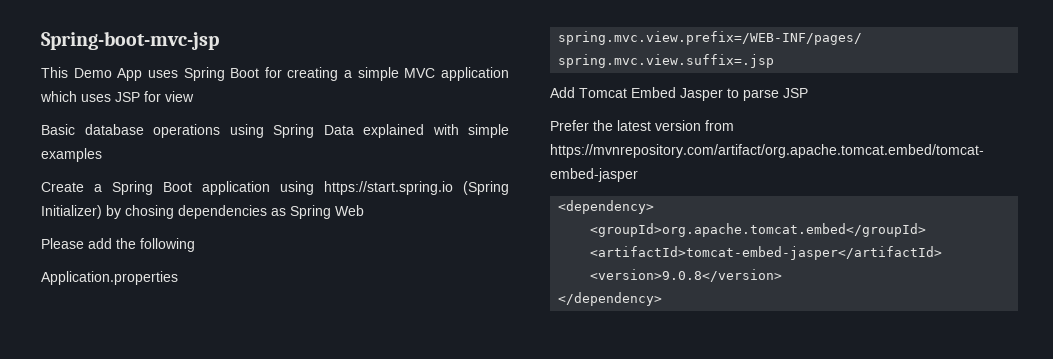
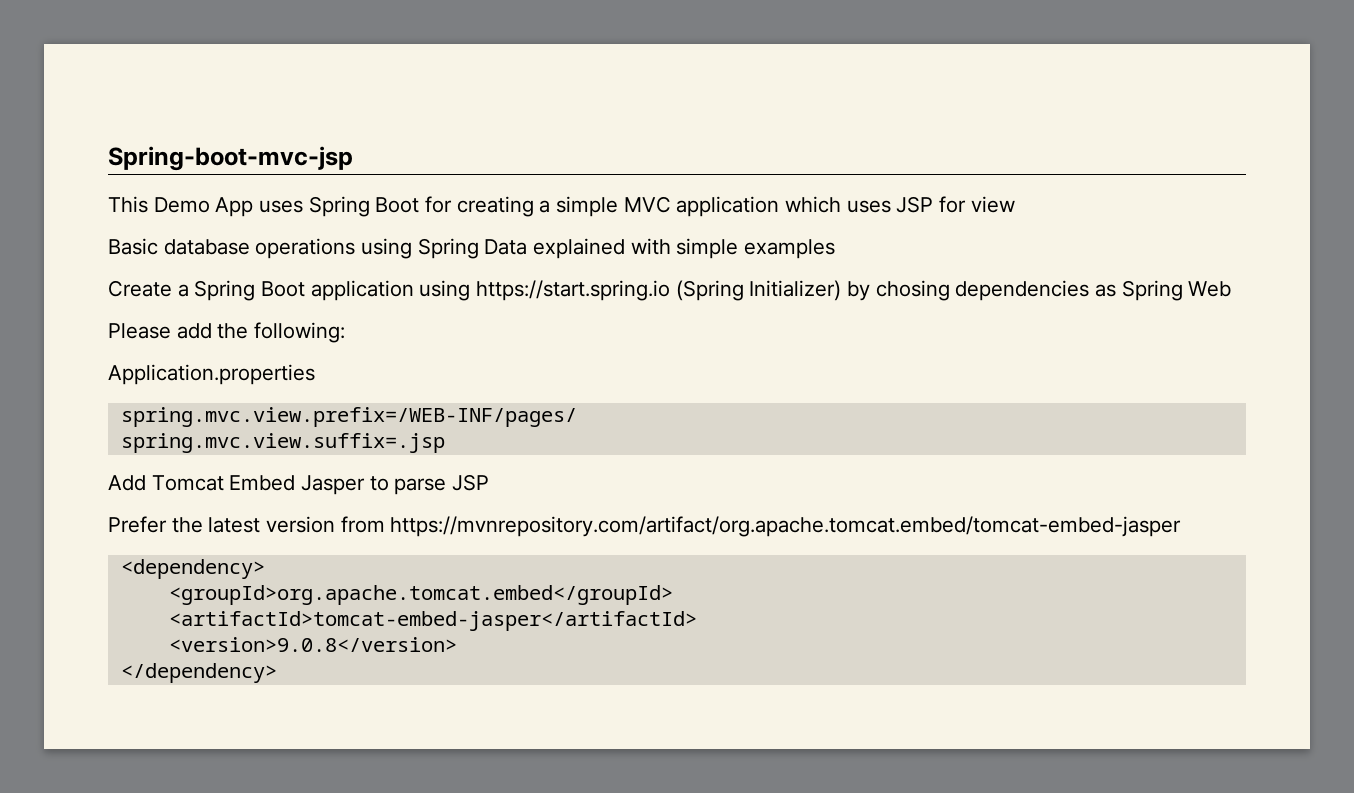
- Please add the following
+ Please add the following:

